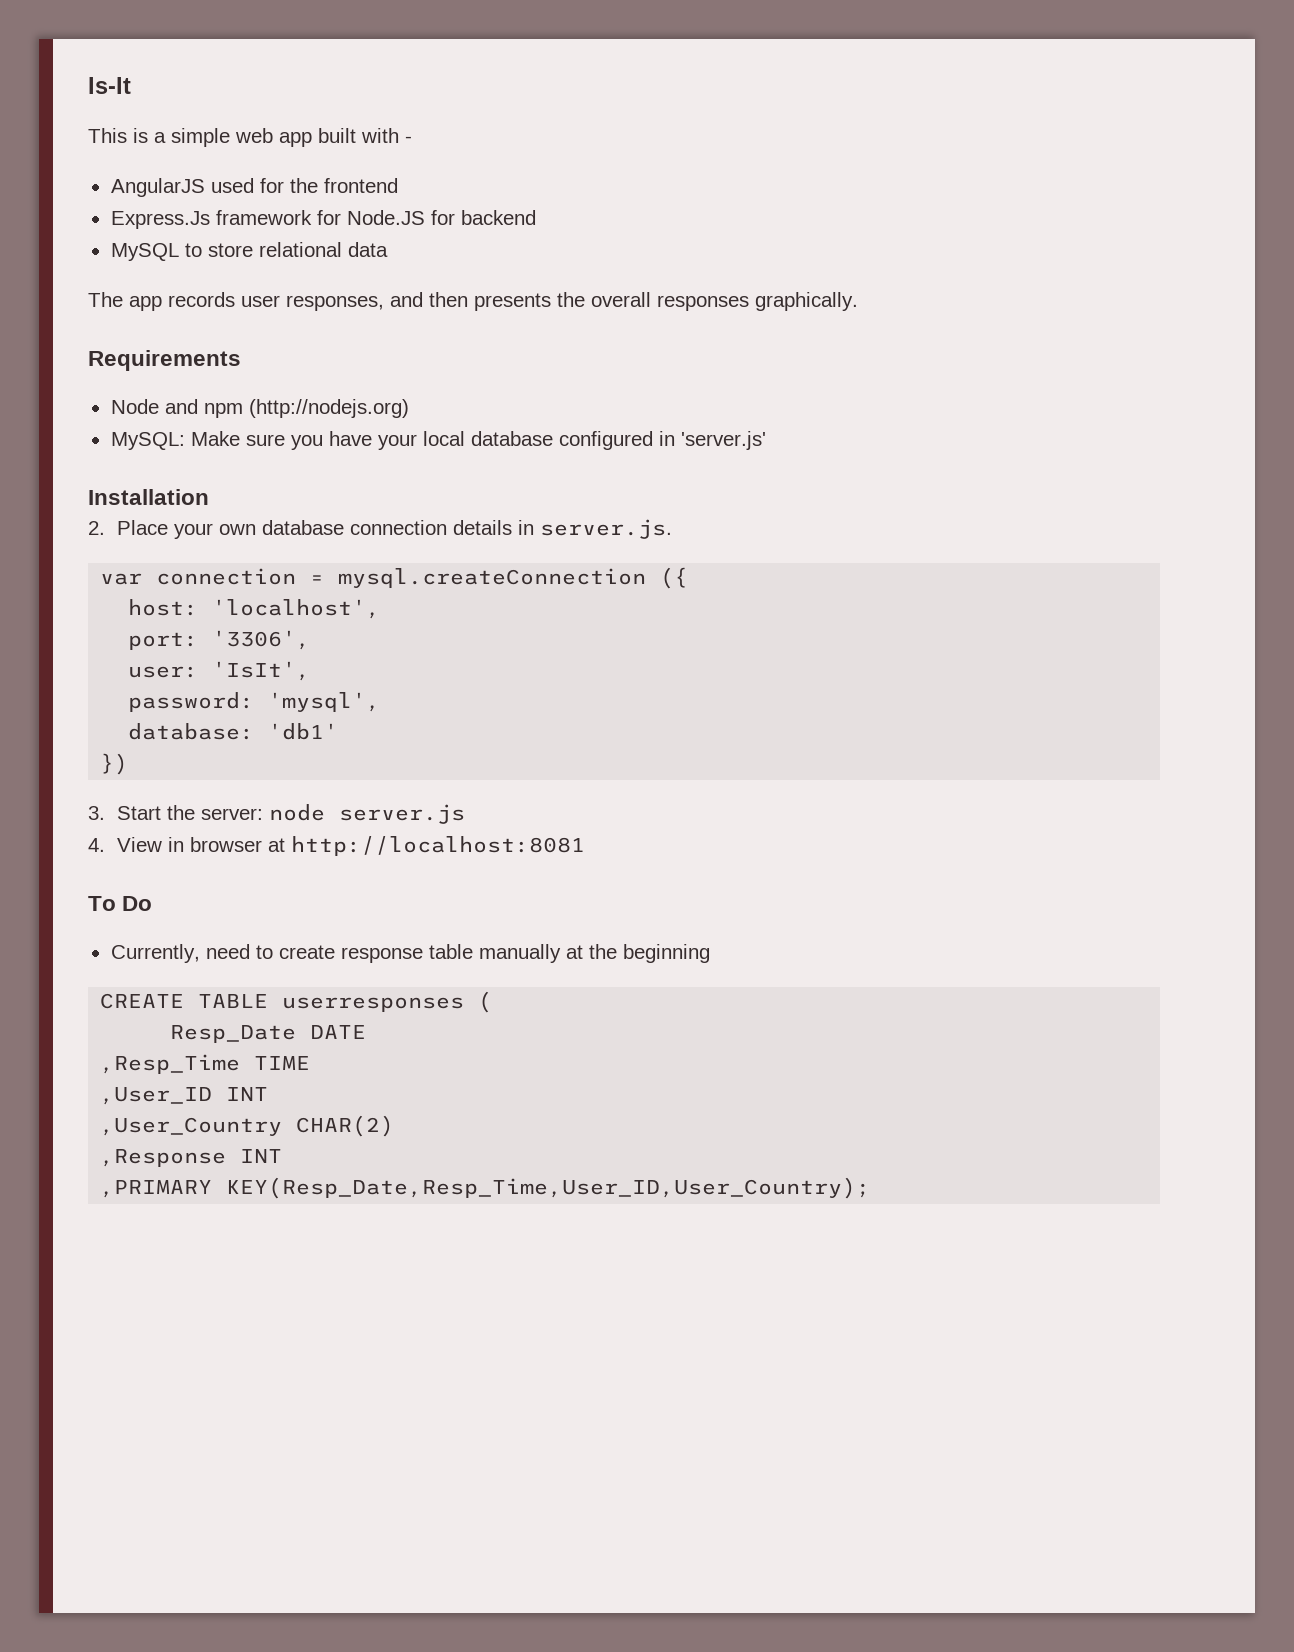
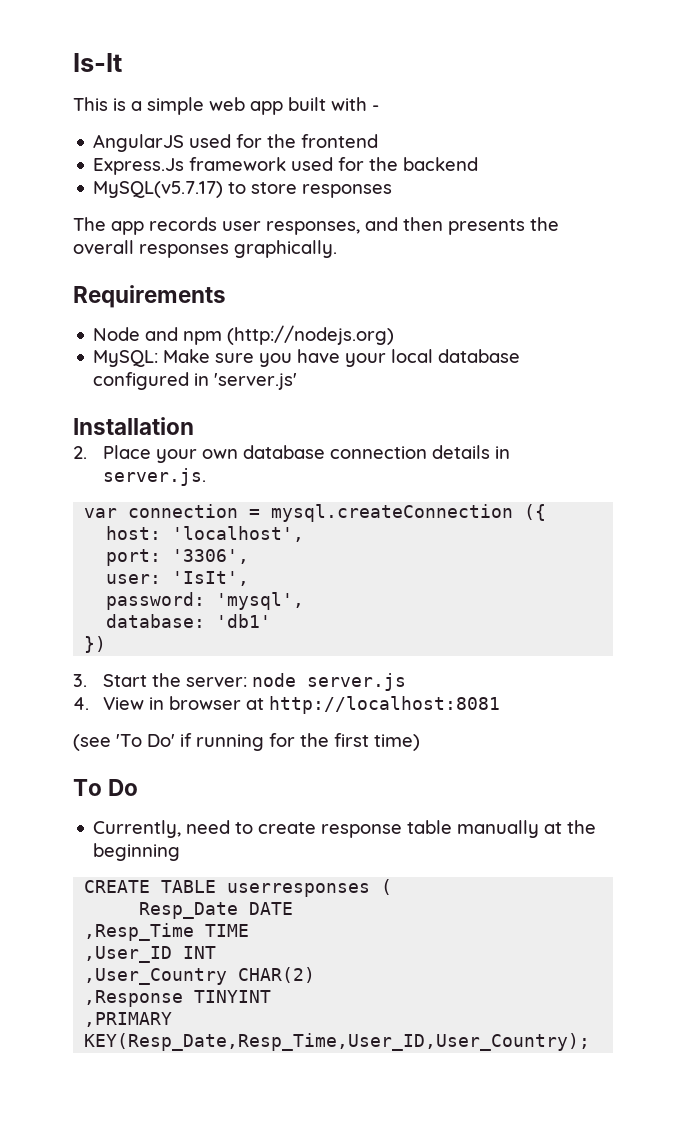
- Express.Js framework for Node.JS for backend
+ Express.Js framework used for the backend
- MySQL to store relational data
+ MySQL(v5.7.17) to store responses
+ (see 'To Do' if running for the first time)
- ,Response INT
+ ,Response TINYINT

